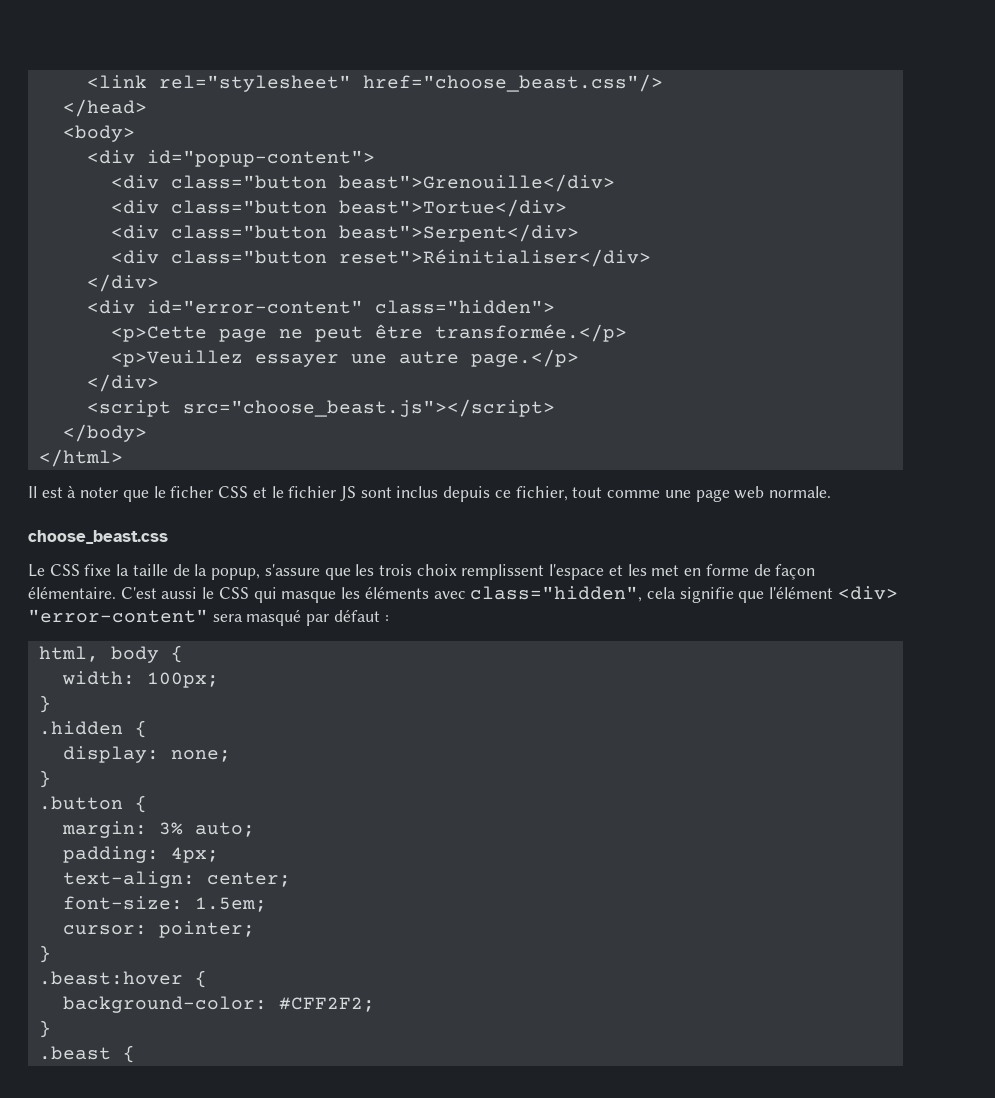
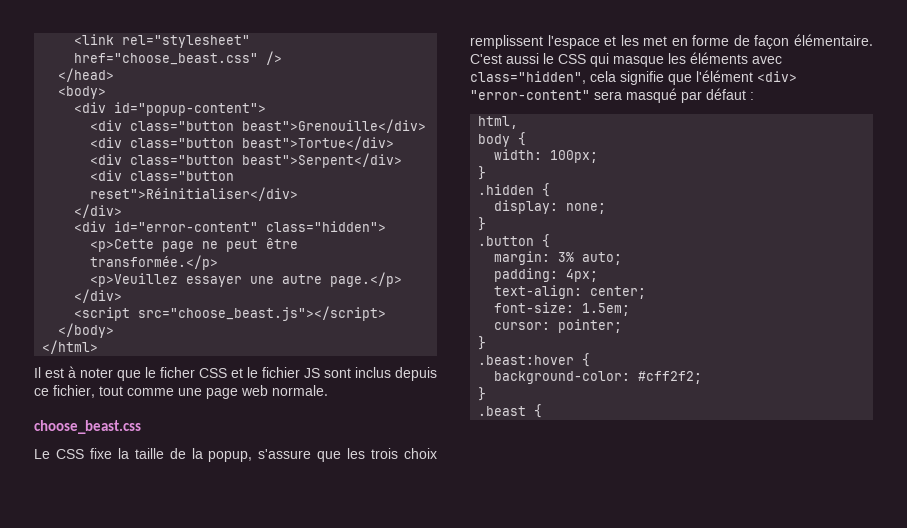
- <link rel="stylesheet" href="choose_beast.css"/>
+ <link rel="stylesheet" href="choose_beast.css" />
- html, body {
+ html,
+ body {
- background-color: #CFF2F2;
+ background-color: #cff2f2;

